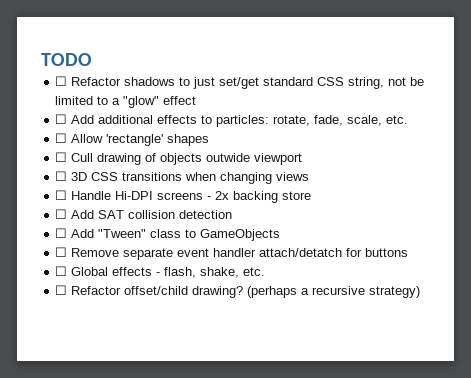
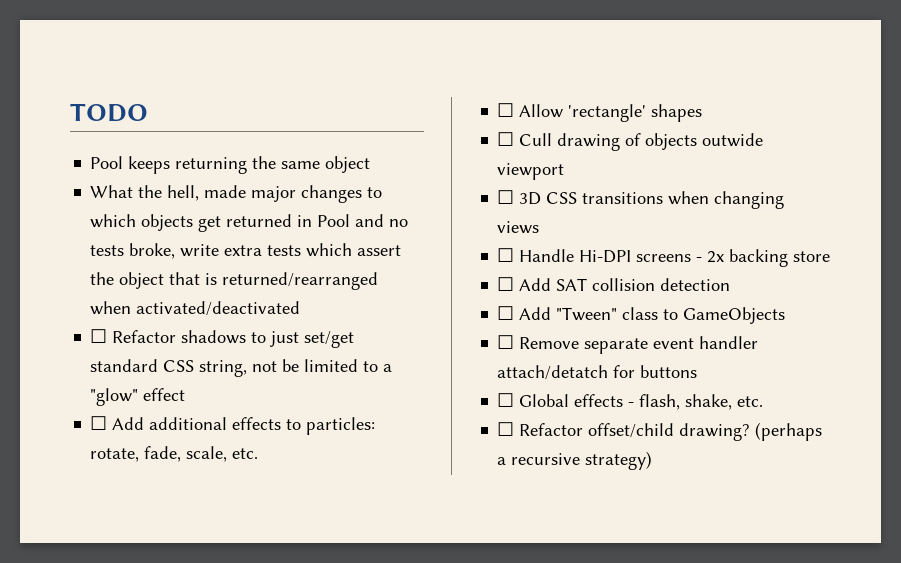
+ Pool keeps returning the same object
+ What the hell, made major changes to which objects get returned in Pool and no tests broke, write extra tests which assert the object that is returned/rearranged when activated/deactivated

